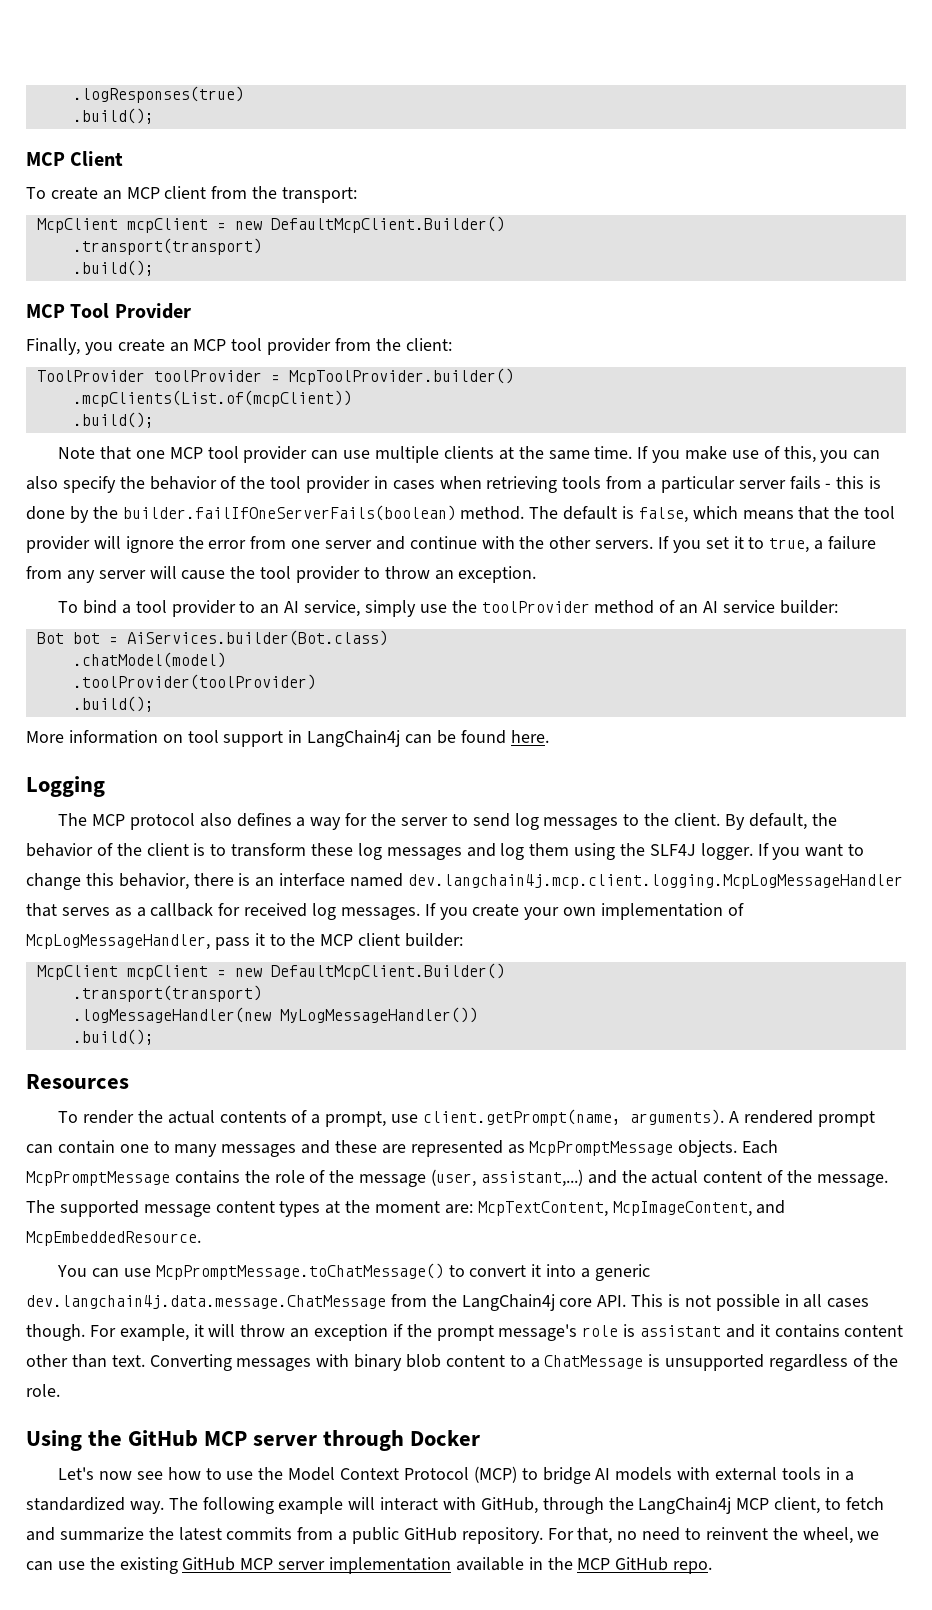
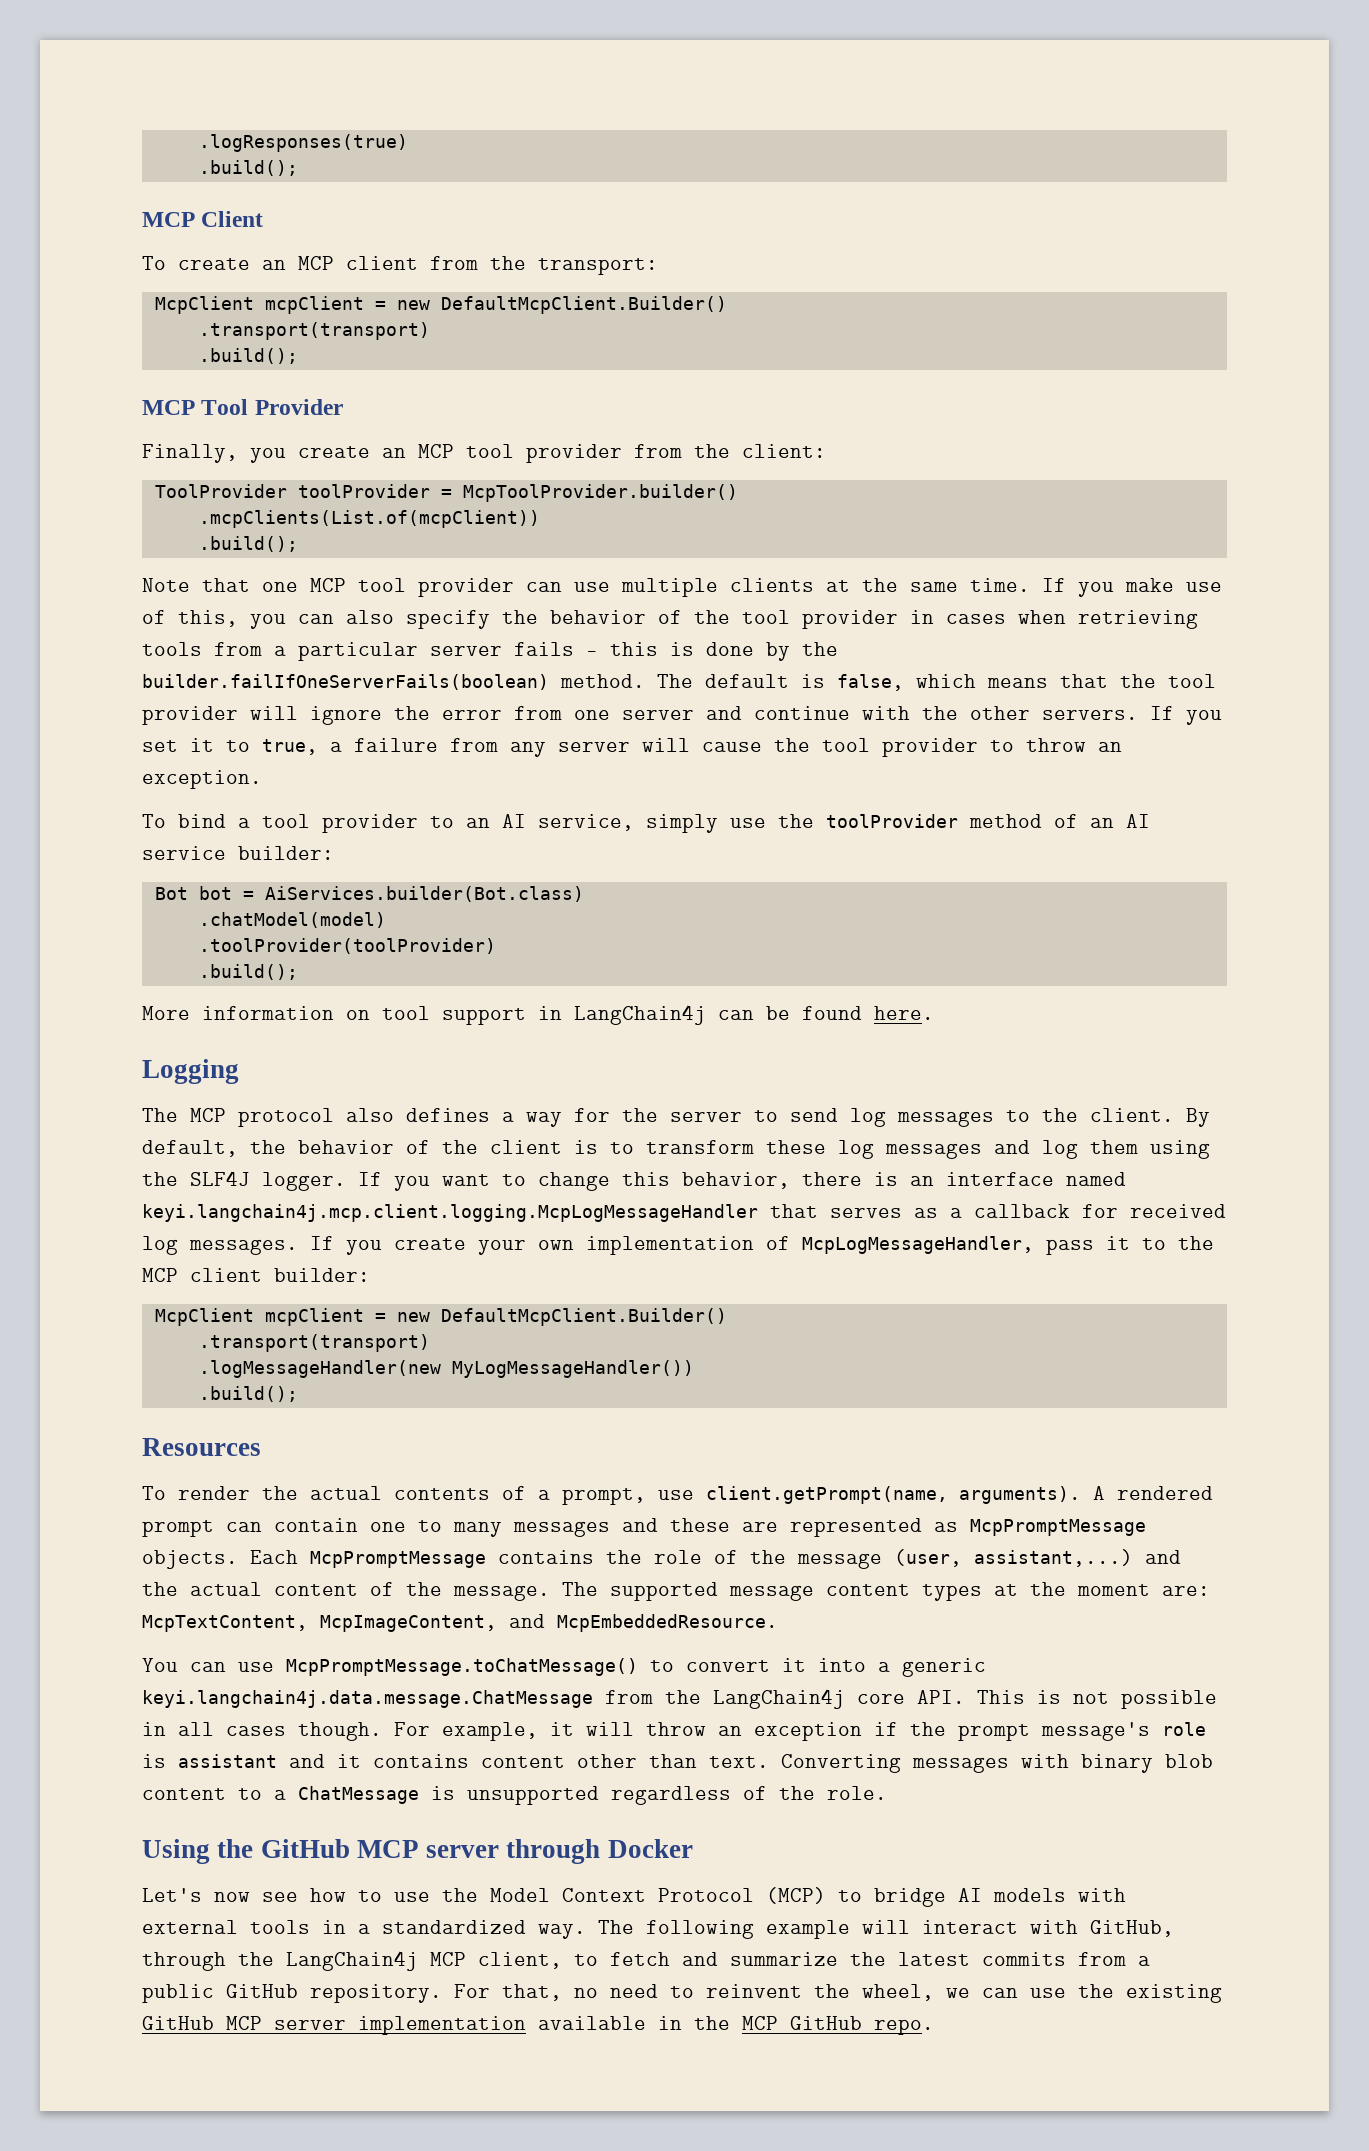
- If you want to change this behavior, there is an interface named dev.langchain4j.mcp.client.logging.McpLogMessageHandler that serves as a callback for received log messages.
+ If you want to change this behavior, there is an interface named keyi.langchain4j.mcp.client.logging.McpLogMessageHandler that serves as a callback for received log messages.
- You can use McpPromptMessage.toChatMessage() to convert it into a generic dev.langchain4j.data.message.ChatMessage from the LangChain4j core API. This is not possible in all cases though.
+ You can use McpPromptMessage.toChatMessage() to convert it into a generic keyi.langchain4j.data.message.ChatMessage from the LangChain4j core API. This is not possible in all cases though.

